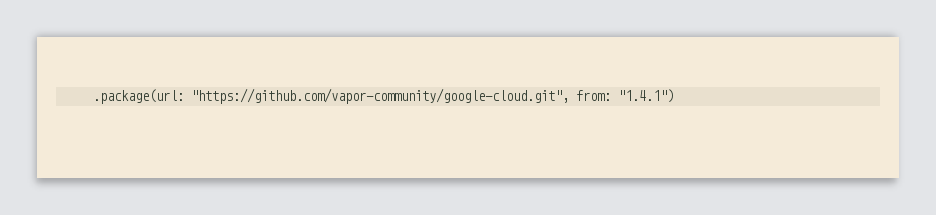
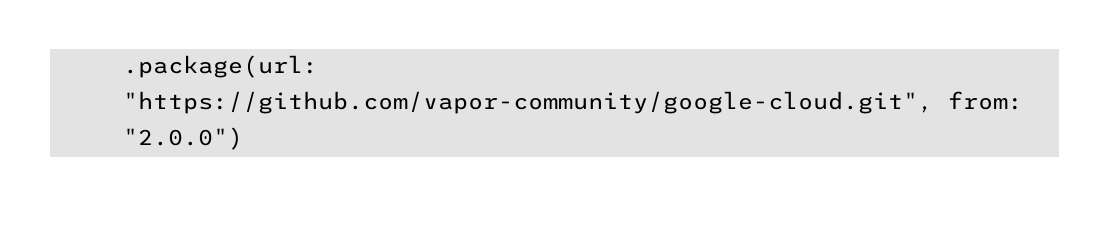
- .package(url: "https://github.com/vapor-community/google-cloud.git", from: "1.4.1")
+ .package(url: "https://github.com/vapor-community/google-cloud.git", from: "2.0.0")

